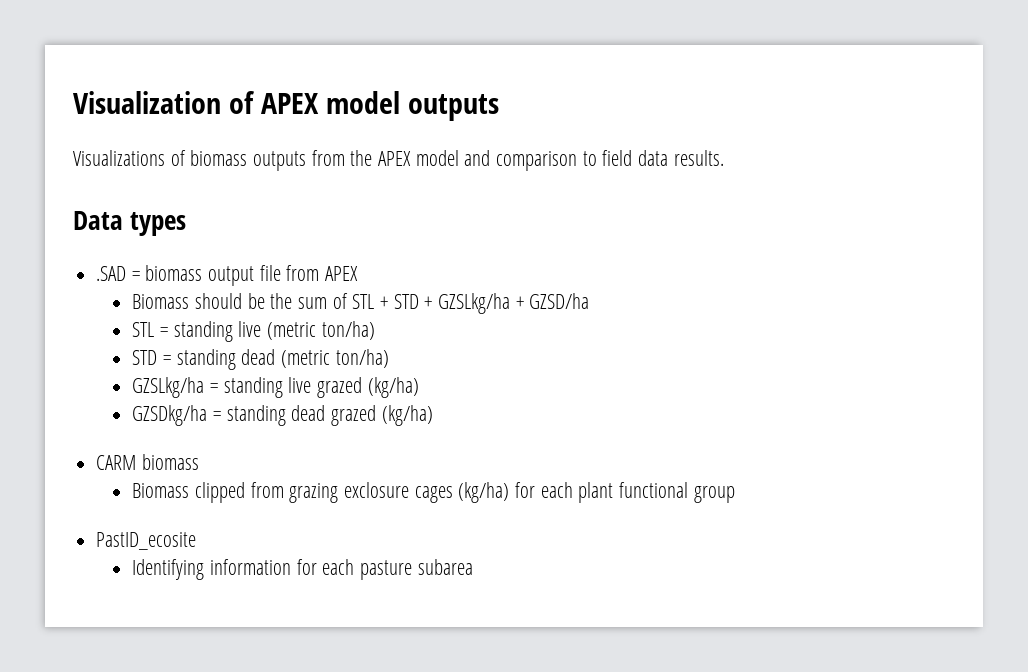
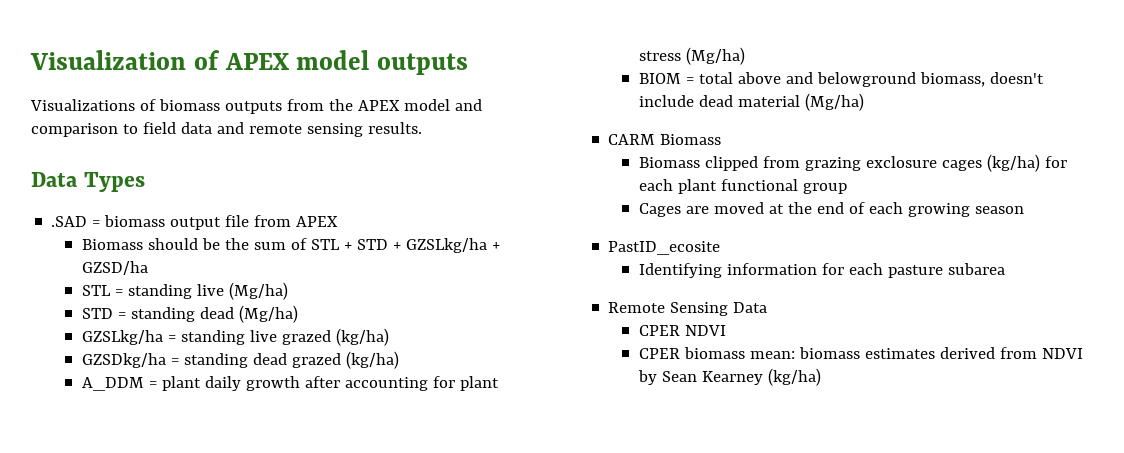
- Visualizations of biomass outputs from the APEX model and comparison to field data results.
+ Visualizations of biomass outputs from the APEX model and comparison to field data and remote sensing results.
- Data types
+ Data Types
- STL = standing live (metric ton/ha)
+ STL = standing live (Mg/ha)
- STD = standing dead (metric ton/ha)
+ STD = standing dead (Mg/ha)
+ A_DDM = plant daily growth after accounting for plant stress (Mg/ha)
+ BIOM = total above and belowground biomass, doesn't include dead material (Mg/ha)
- CARM biomass
+ CARM Biomass
+ Cages are moved at the end of each growing season
+ Remote Sensing Data
+ CPER NDVI
+ CPER biomass mean: biomass estimates derived from NDVI by Sean Kearney (kg/ha)

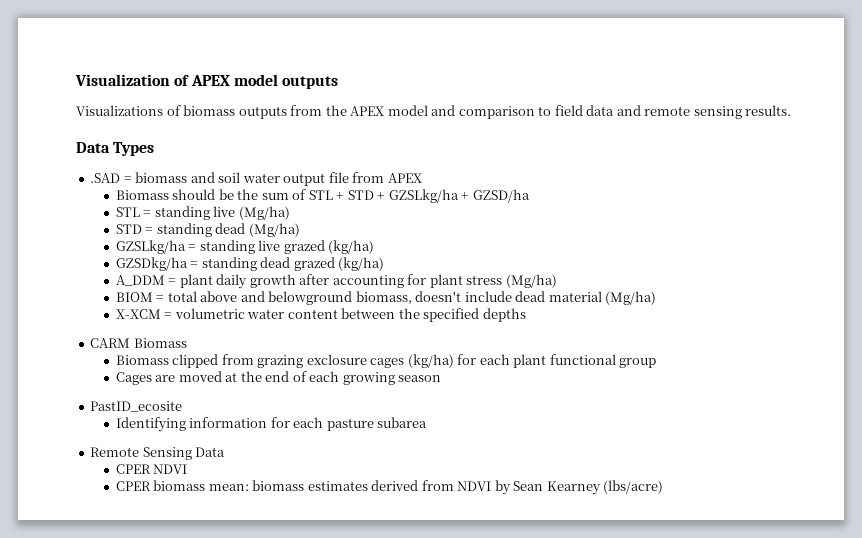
- .SAD = biomass output file from APEX
+ .SAD = biomass and soil water output file from APEX
+ X-XCM = volumetric water content between the specified depths
- CPER biomass mean: biomass estimates derived from NDVI by Sean Kearney (kg/ha)
+ CPER biomass mean: biomass estimates derived from NDVI by Sean Kearney (lbs/acre)

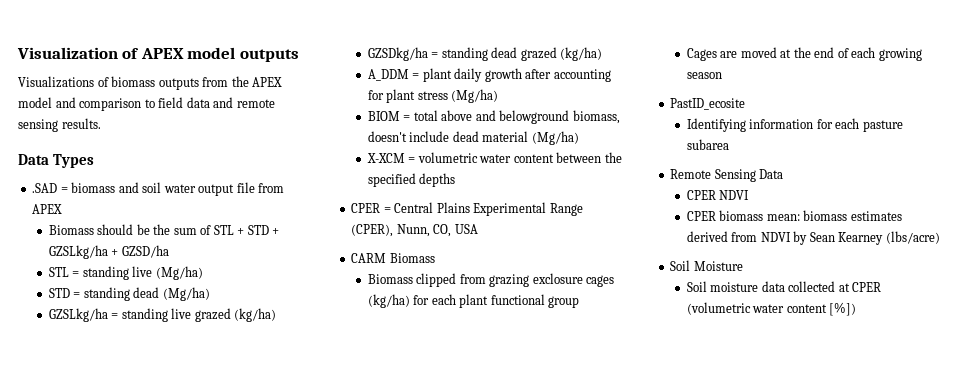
+ CPER = Central Plains Experimental Range (CPER), Nunn, CO, USA
+ Soil Moisture
+ Soil moisture data collected at CPER (volumetric water content [%])

